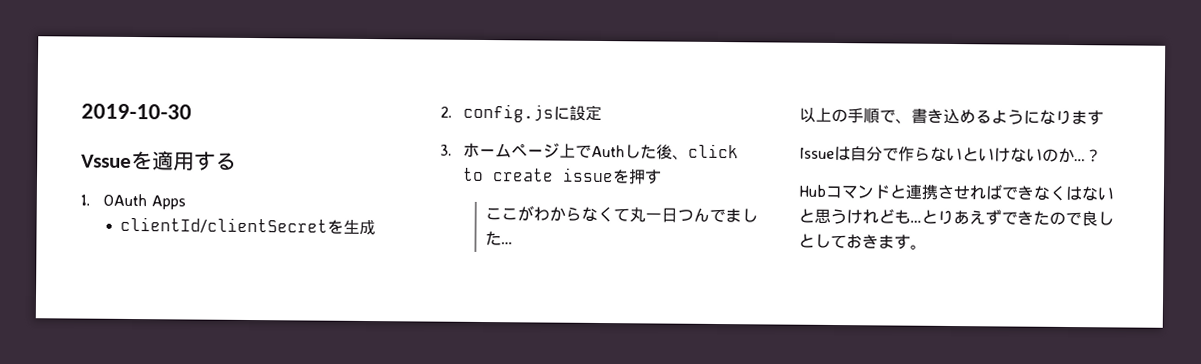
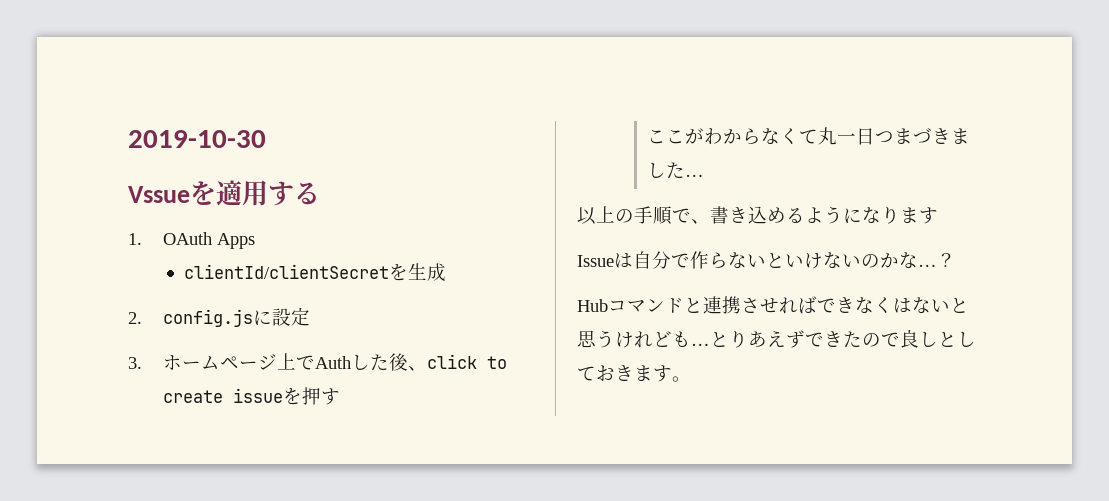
- ここがわからなくて丸一日つんでました…
+ ここがわからなくて丸一日つまづきました…
- Issueは自分で作らないといけないのか…
+ Issueは自分で作らないといけないのかな…

